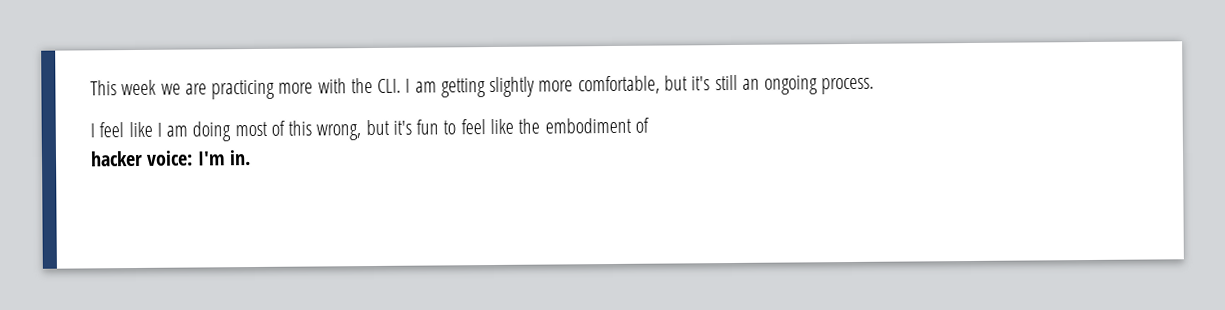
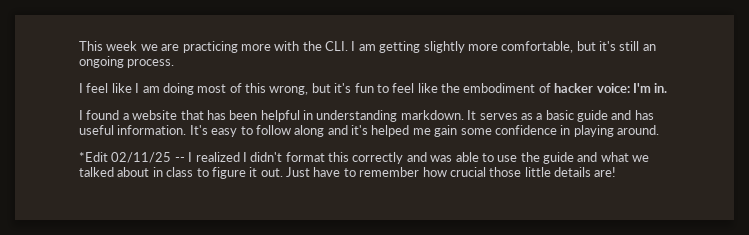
- I feel like I am doing most of this wrong, but it's fun to feel like the embodiment of
- hacker voice: I'm in.
+ I feel like I am doing most of this wrong, but it's fun to feel like the embodiment of hacker voice: I'm in.
+ I found a website that has been helpful in understanding markdown. It serves as a basic guide and has useful information. It's easy to follow along and it's helped me gain some confidence in playing around.
+ *Edit 02/11/25 -- I realized I didn't format this correctly and was able to use the guide and what we talked about in class to figure it out. Just have to remember how crucial those little details are!

